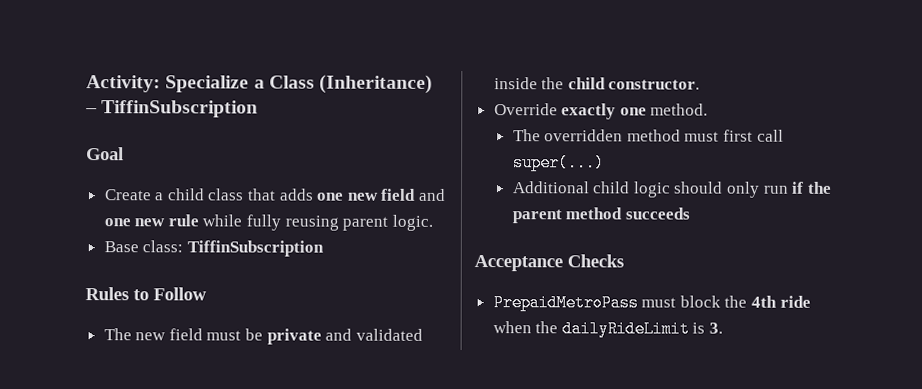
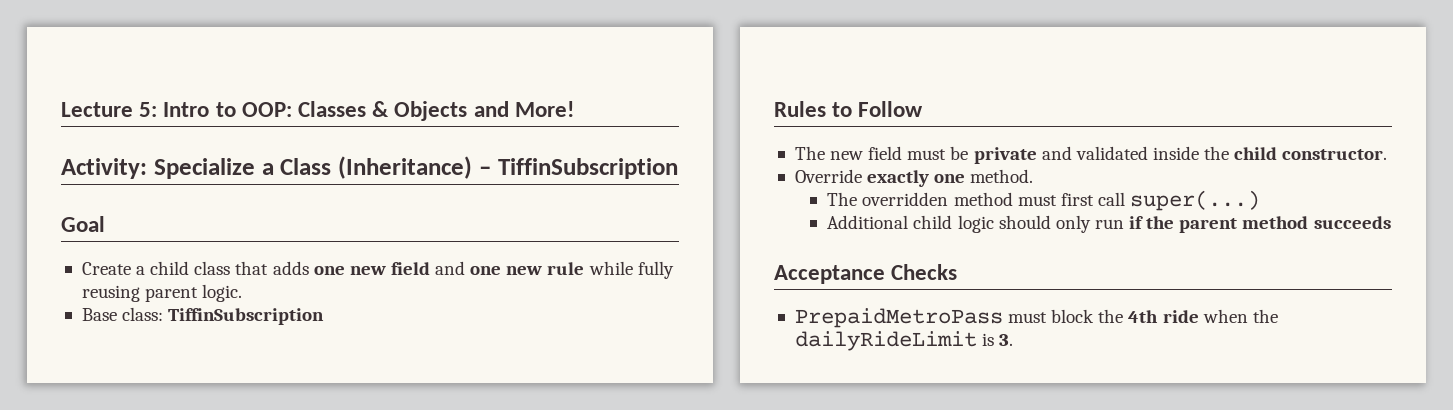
+ Lecture 5: Intro to OOP: Classes & Objects and More!

